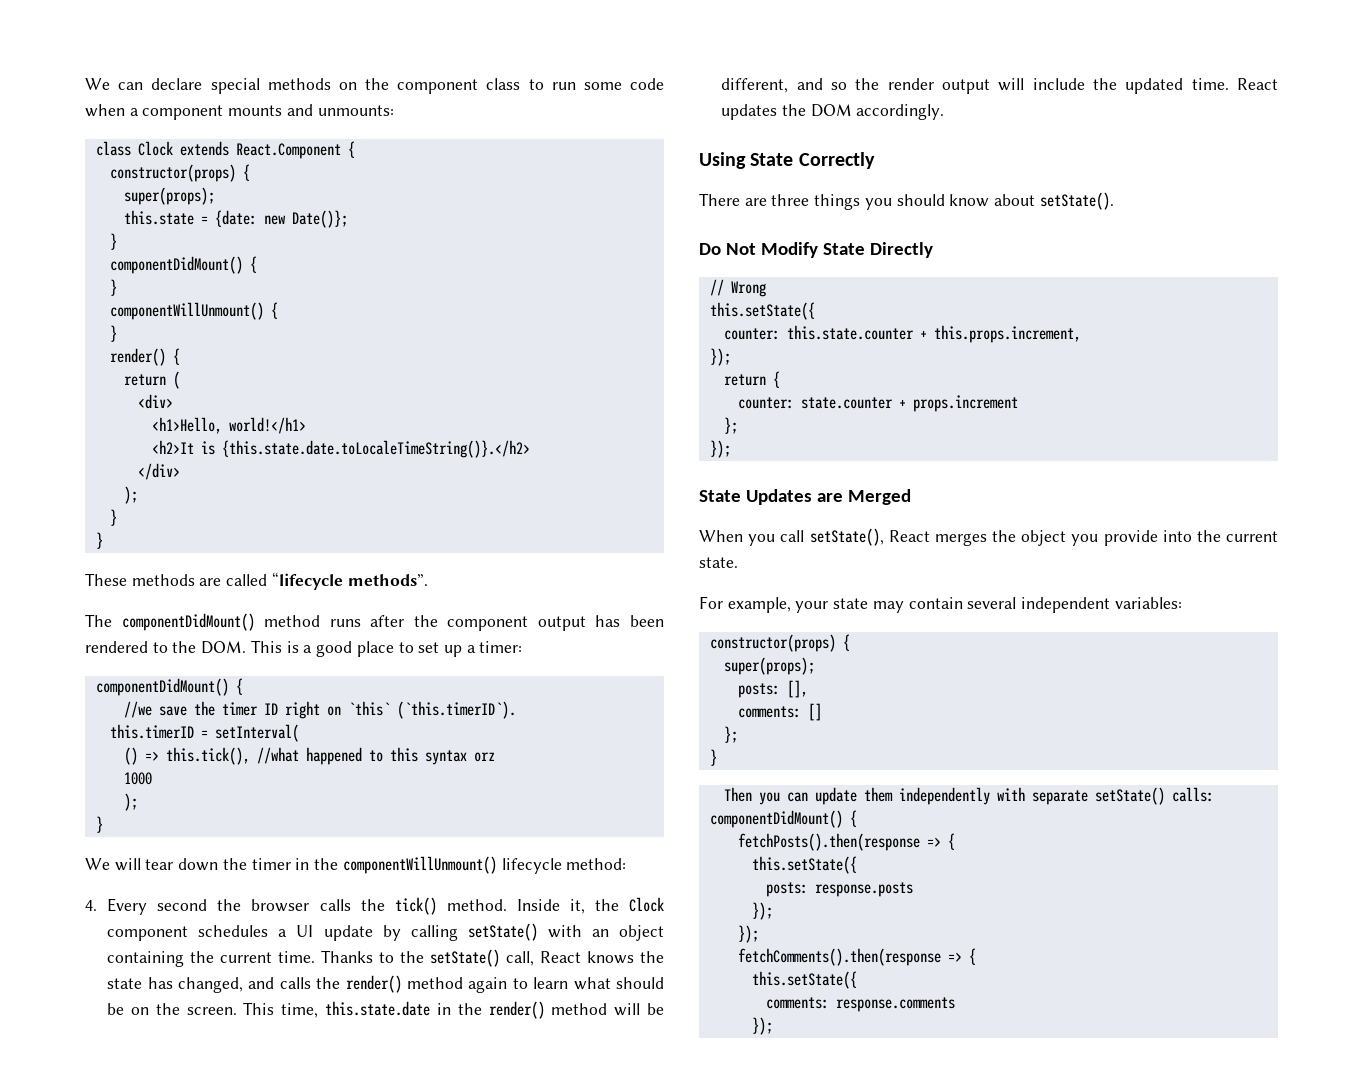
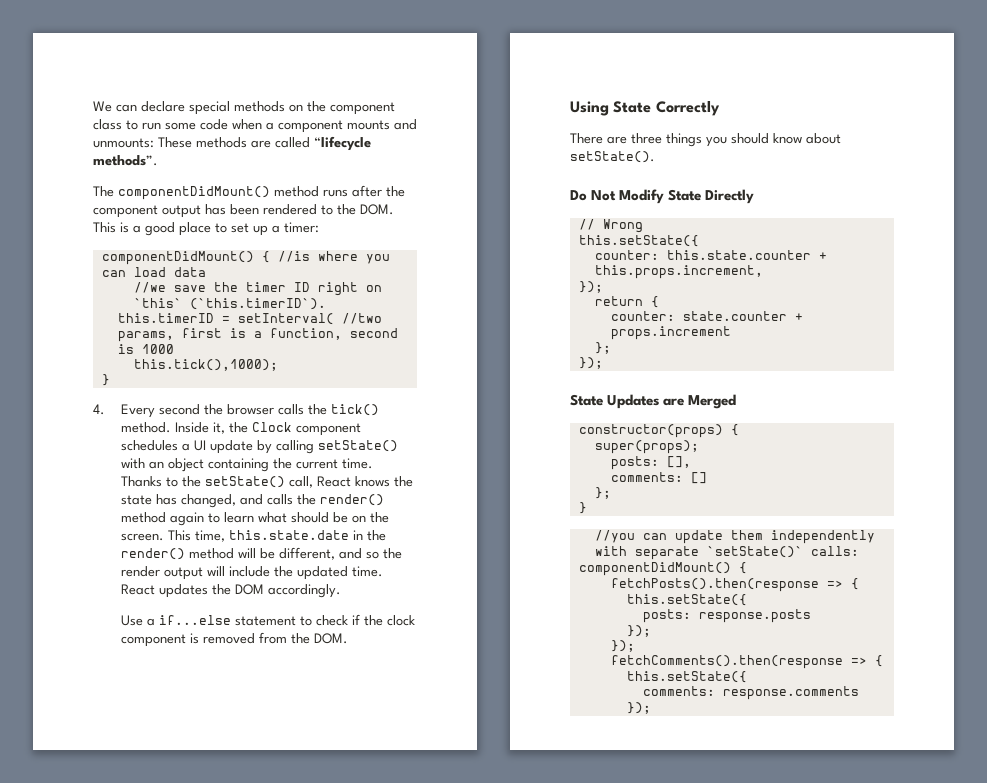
- We can declare special methods on the component class to run some code when a component mounts and unmounts:
- class Clock extends React.Component {
- constructor(props) {
- super(props);
- this.state = {date: new Date()};
- }
- componentDidMount() {
- }
- componentWillUnmount() {
- }
- render() {
- return (
- <div>
- <h1>Hello, world!</h1>
- <h2>It is {this.state.date.toLocaleTimeString()}.</h2>
- </div>
- );
- }
- }
- These methods are called “lifecycle methods”.
+ We can declare special methods on the component class to run some code when a component mounts and unmounts: These methods are called “lifecycle methods”.
  The componentDidMount() method runs after the component output has been rendered to the DOM. This is a good place to set up a timer:
- componentDidMount() {
+ componentDidMount() { //is where you can load data
- this.timerID = setInterval(
- () => this.tick(), //what happened to this syntax orz
- 1000
- );
+ this.timerID = setInterval( //two params, first is a function, second is 1000
+ this.tick(),1000);
  }
- We will tear down the timer in the componentWillUnmount() lifecycle method:
+ Use a if...else statement to check if the clock component is removed from the DOM.
- When you call setState(), React merges the object you provide into the current state.
- For example, your state may contain several independent variables:
- Then you can update them independently with separate setState() calls:
+ //you can update them independently with separate `setState()` calls:

